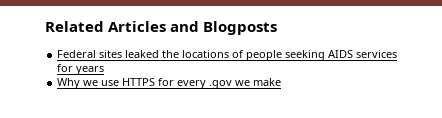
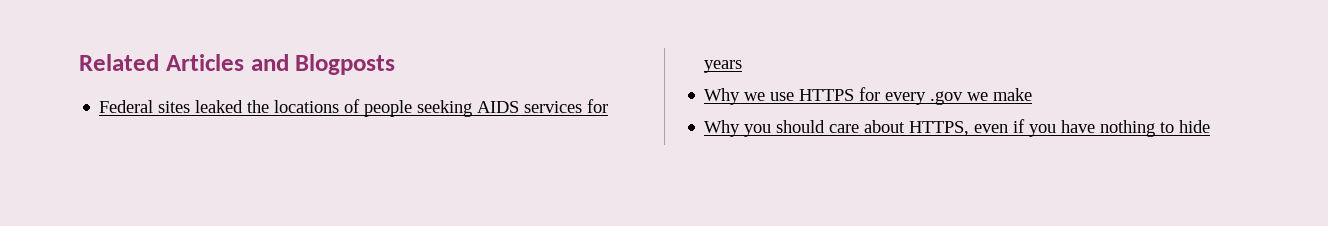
+ Why you should care about HTTPS, even if you have nothing to hide

